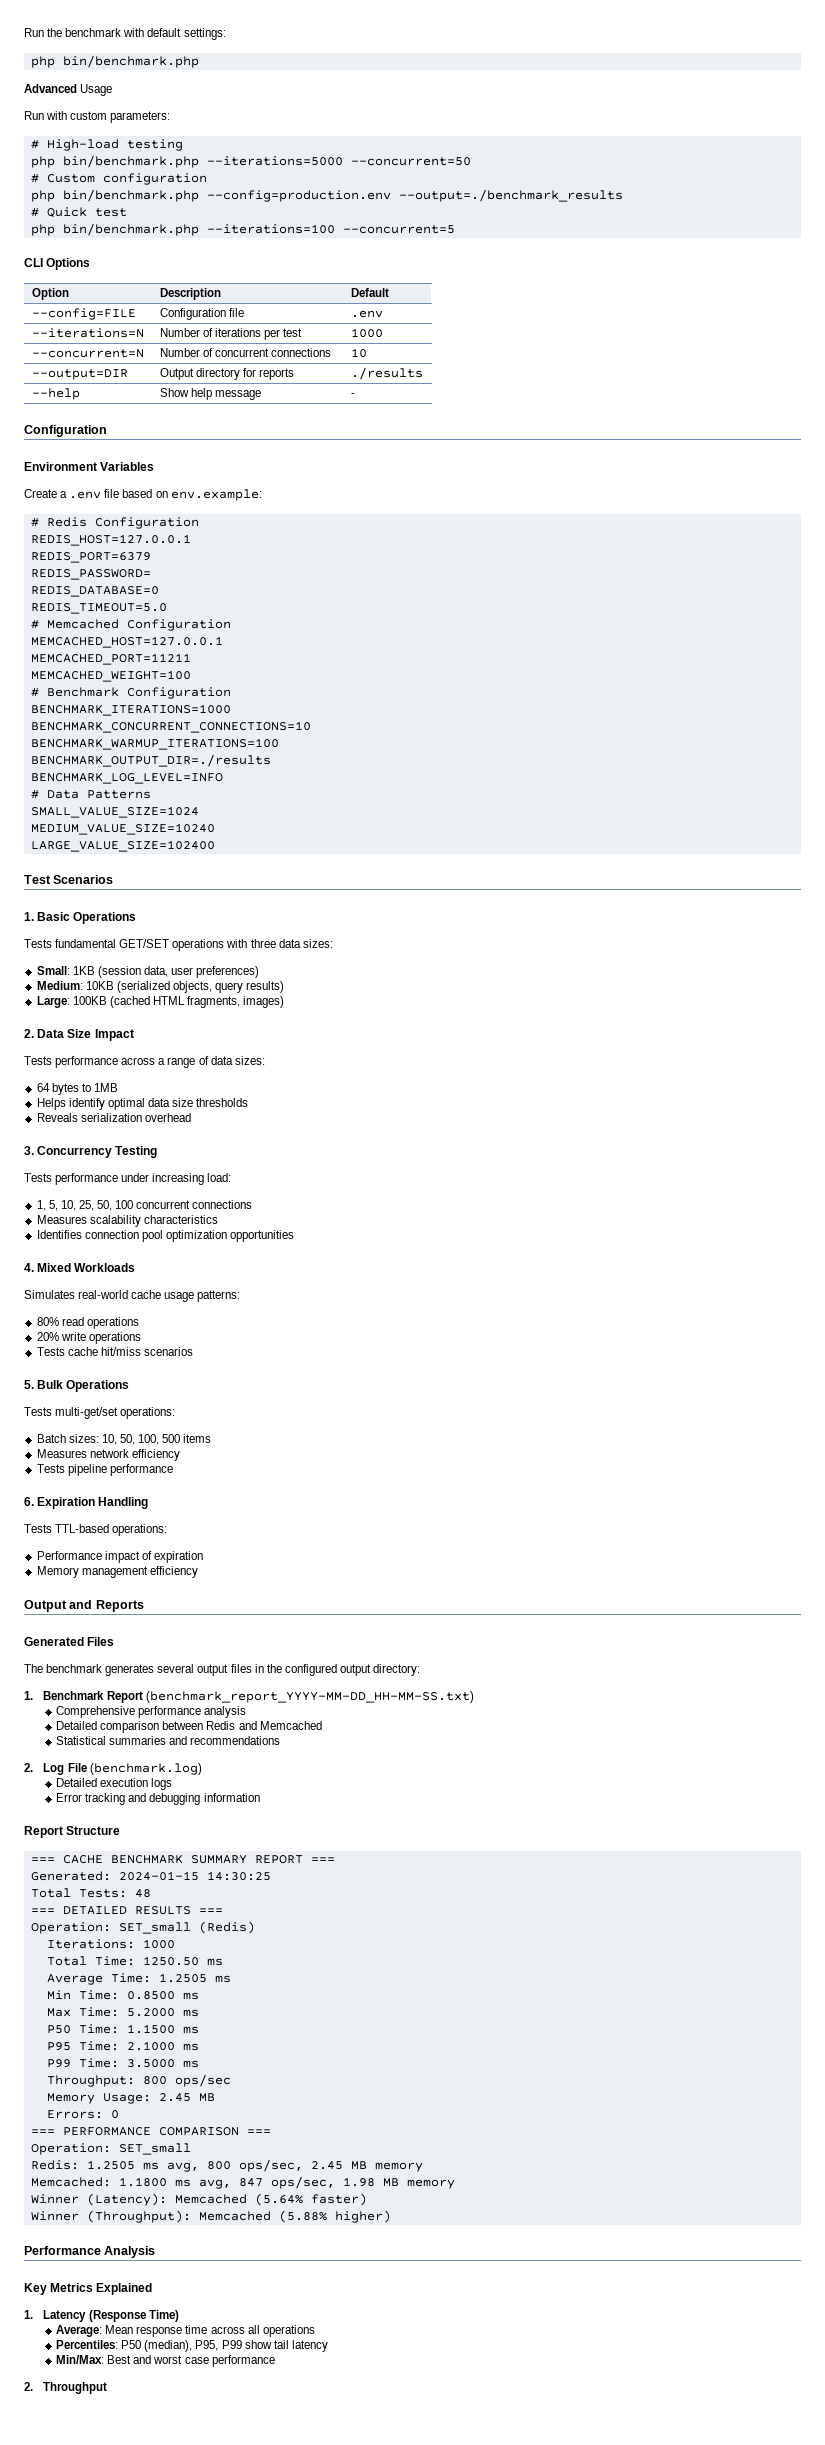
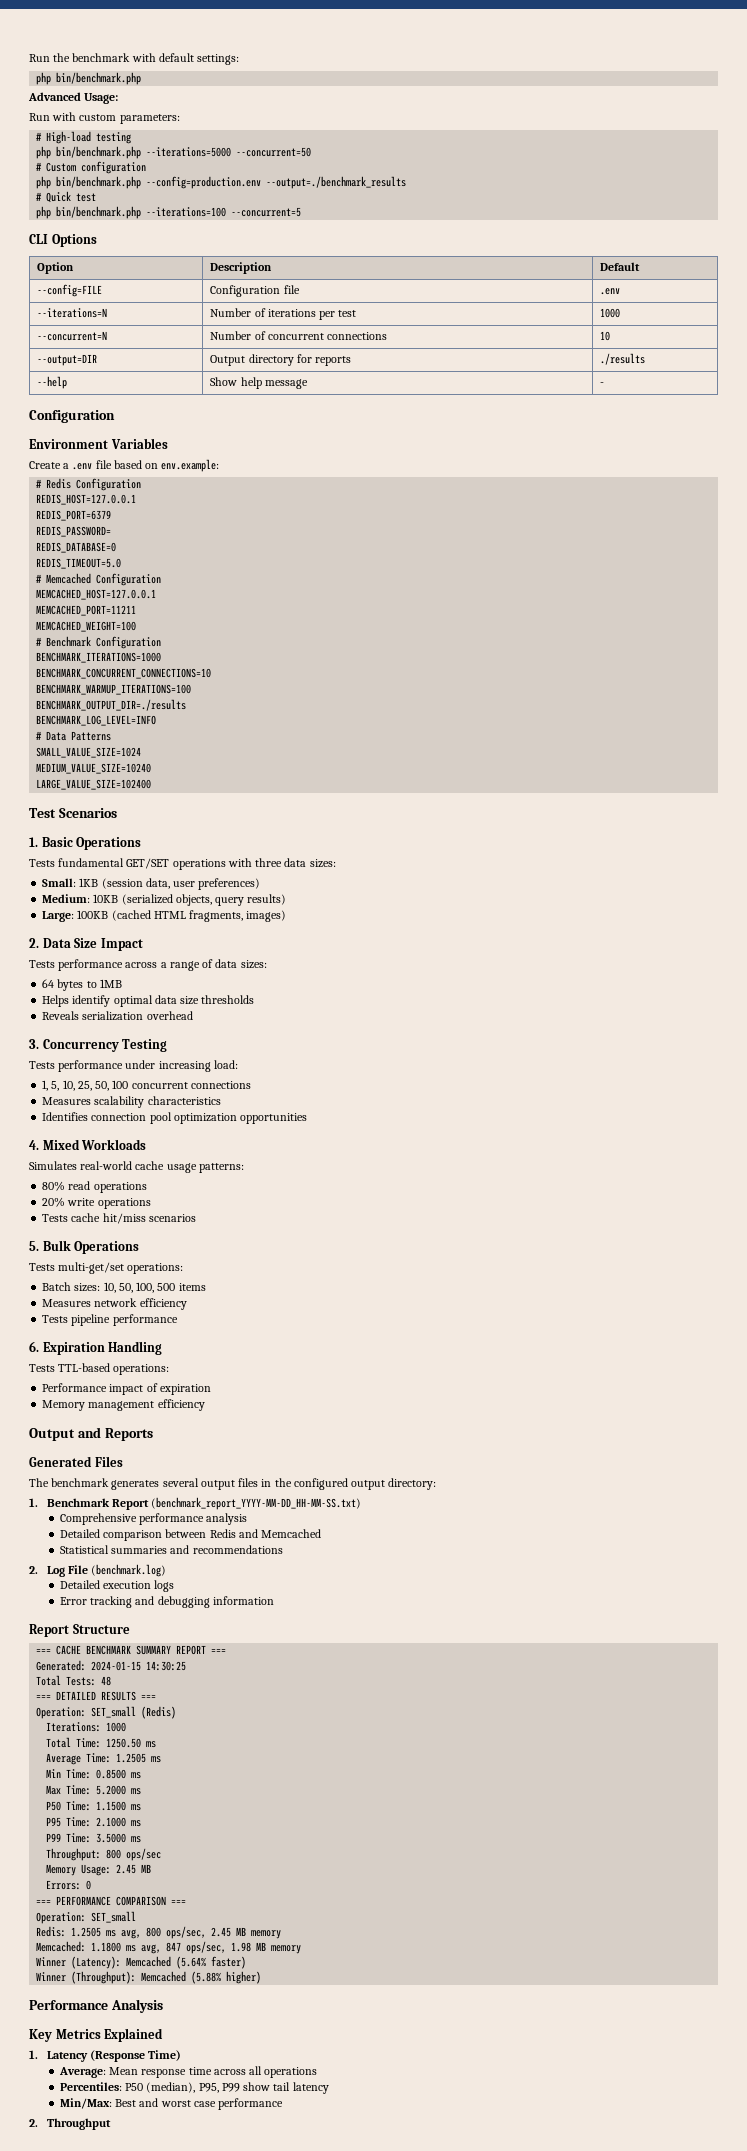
- Advanced Usage
+ Advanced Usage:

